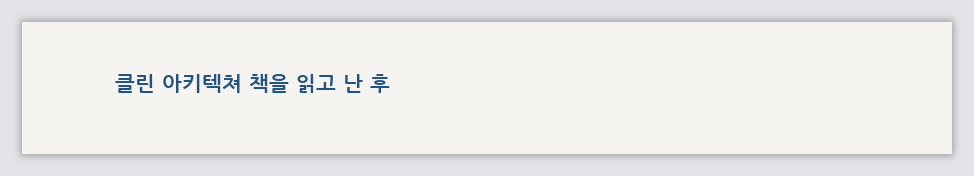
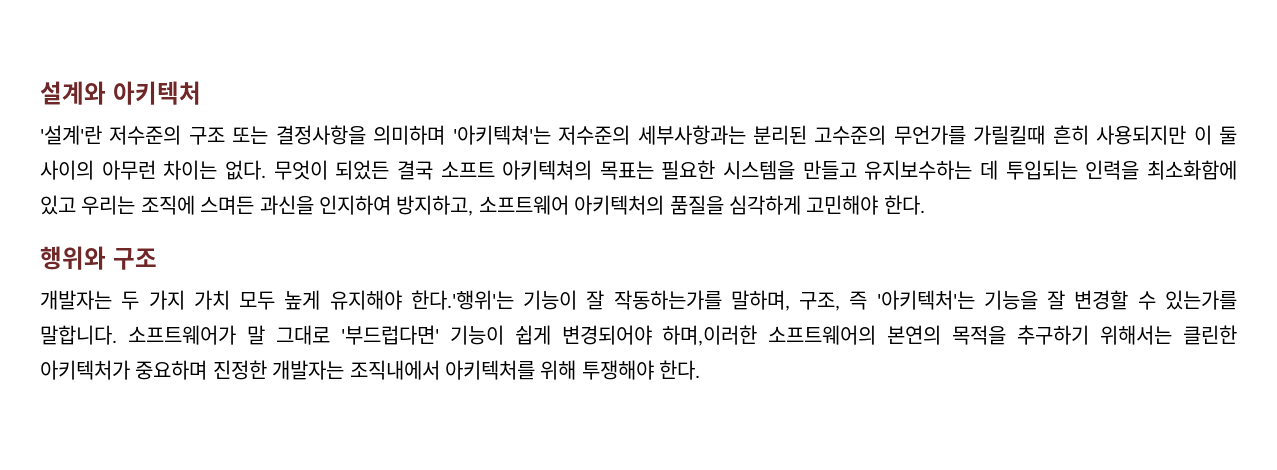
- 클린 아키텍쳐 책을 읽고 난 후
+ 설계와 아키텍처
+ '설계'란 저수준의 구조 또는 결정사항을 의미하며 '아키텍쳐'는 저수준의 세부사항과는 분리된 고수준의 무언가를 가릴킬때 흔히 사용되지만 이 둘 사이의 아무런 차이는 없다. 무엇이 되었든 결국 소프트 아키텍쳐의 목표는 필요한 시스템을 만들고 유지보수하는 데 투입되는 인력을 최소화함에 있고 우리는 조직에 스며든 과신을 인지하여 방지하고, 소프트웨어 아키텍처의 품질을 심각하게 고민해야 한다.
+ 행위와 구조
+ 개발자는 두 가지 가치 모두 높게 유지해야 한다.'행위'는 기능이 잘 작동하는가를 말하며, 구조, 즉 '아키텍처'는 기능을 잘 변경할 수 있는가를 말합니다. 소프트웨어가 말 그대로 '부드럽다면' 기능이 쉽게 변경되어야 하며,이러한 소프트웨어의 본연의 목적을 추구하기 위해서는 클린한 아키텍처가 중요하며 진정한 개발자는 조직내에서 아키텍처를 위해 투쟁해야 한다.

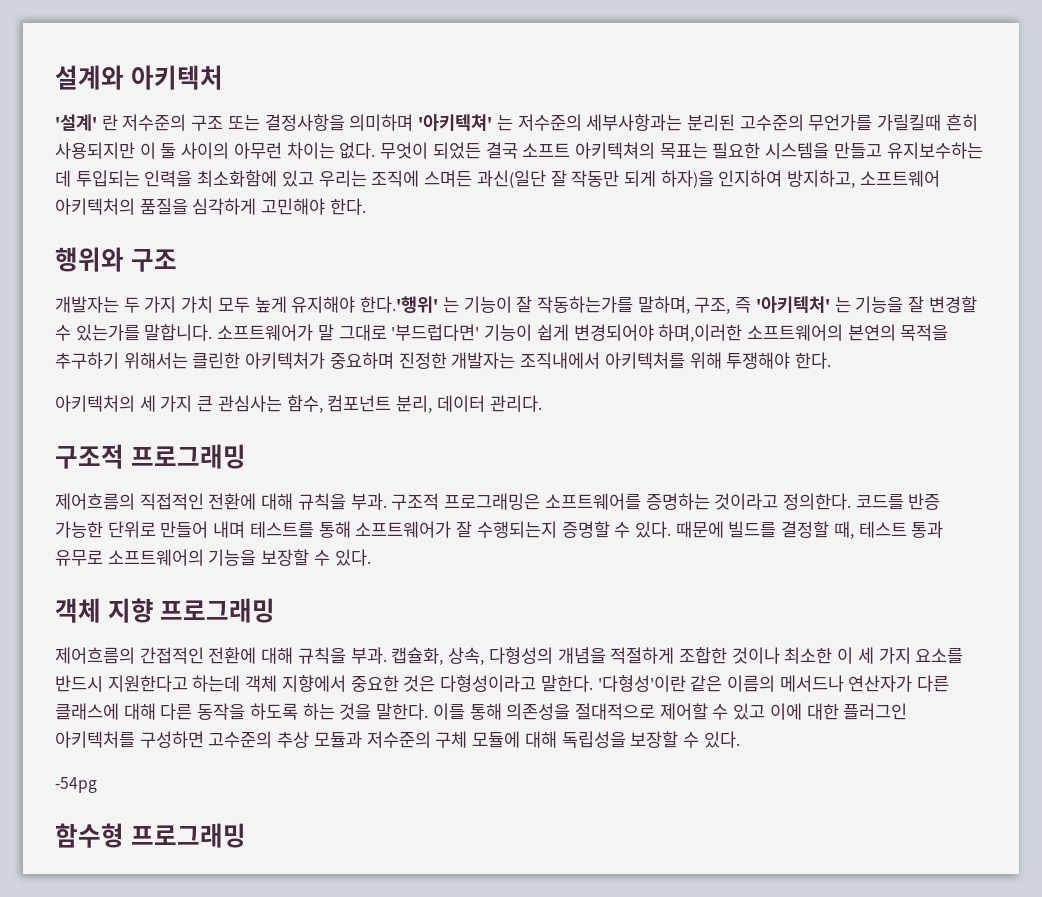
- '설계'란 저수준의 구조 또는 결정사항을 의미하며 '아키텍쳐'는 저수준의 세부사항과는 분리된 고수준의 무언가를 가릴킬때 흔히 사용되지만 이 둘 사이의 아무런 차이는 없다.
+ '설계' 란 저수준의 구조 또는 결정사항을 의미하며 '아키텍쳐' 는 저수준의 세부사항과는 분리된 고수준의 무언가를 가릴킬때 흔히 사용되지만 이 둘 사이의 아무런 차이는 없다.
- 무엇이 되었든 결국 소프트 아키텍쳐의 목표는 필요한 시스템을 만들고 유지보수하는 데 투입되는 인력을 최소화함에 있고 우리는 조직에 스며든 과신을 인지하여 방지하고, 소프트웨어 아키텍처의 품질을 심각하게 고민해야 한다.
+ 무엇이 되었든 결국 소프트 아키텍쳐의 목표는 필요한 시스템을 만들고 유지보수하는 데 투입되는 인력을 최소화함에 있고 우리는 조직에 스며든 과신(일단 잘 작동만 되게 하자)을 인지하여 방지하고, 소프트웨어 아키텍처의 품질을 심각하게 고민해야 한다.
- 개발자는 두 가지 가치 모두 높게 유지해야 한다.'행위'는 기능이 잘 작동하는가를 말하며, 구조, 즉 '아키텍처'는 기능을 잘 변경할 수 있는가를 말합니다.
+ 개발자는 두 가지 가치 모두 높게 유지해야 한다.'행위' 는 기능이 잘 작동하는가를 말하며, 구조, 즉 '아키텍처' 는 기능을 잘 변경할 수 있는가를 말합니다.
+ 아키텍처의 세 가지 큰 관심사는 함수, 컴포넌트 분리, 데이터 관리다.
+ 구조적 프로그래밍
+ 제어흐름의 직접적인 전환에 대해 규칙을 부과. 구조적 프로그래밍은 소프트웨어를 증명하는 것이라고 정의한다. 코드를 반증 가능한 단위로 만들어 내며 테스트를 통해 소프트웨어가 잘 수행되는지 증명할 수 있다. 때문에 빌드를 결정할 때, 테스트 통과 유무로 소프트웨어의 기능을 보장할 수 있다.
+ 객체 지향 프로그래밍
+ 제어흐름의 간접적인 전환에 대해 규칙을 부과. 캡슐화, 상속, 다형성의 개념을 적절하게 조합한 것이나 최소한 이 세 가지 요소를 반드시 지원한다고 하는데 객체 지향에서 중요한 것은 다형성이라고 말한다. '다형성'이란 같은 이름의 메서드나 연산자가 다른 클래스에 대해 다른 동작을 하도록 하는 것을 말한다. 이를 통해 의존성을 절대적으로 제어할 수 있고 이에 대한 플러그인 아키텍처를 구성하면 고수준의 추상 모듈과 저수준의 구체 모듈에 대해 독립성을 보장할 수 있다.
+ -54pg
+ 함수형 프로그래밍

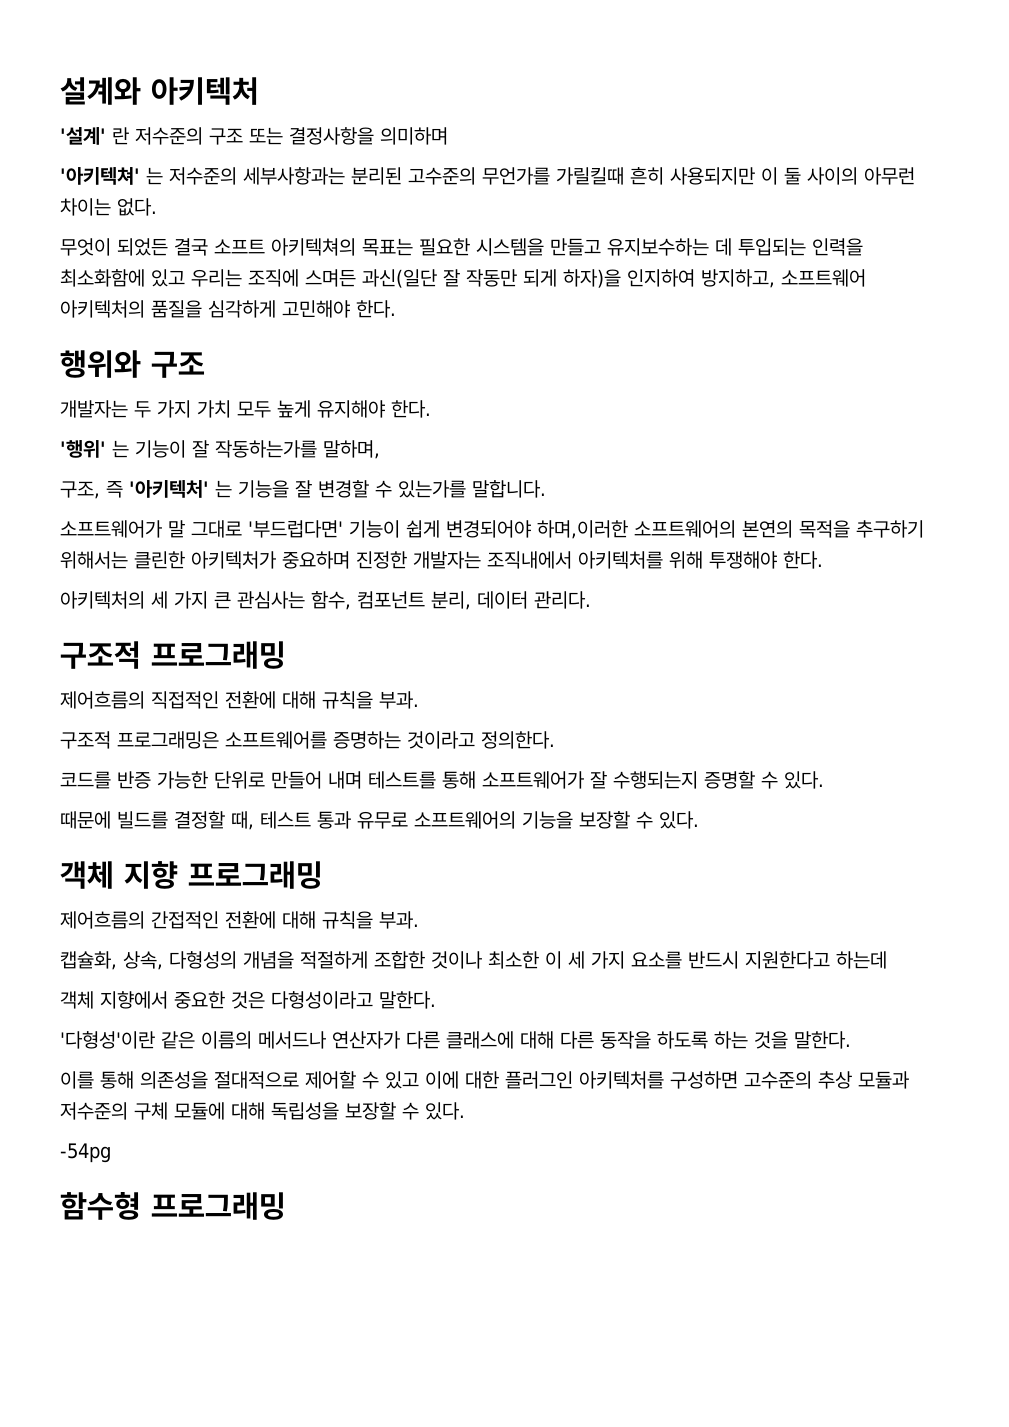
- '설계' 란 저수준의 구조 또는 결정사항을 의미하며 '아키텍쳐' 는 저수준의 세부사항과는 분리된 고수준의 무언가를 가릴킬때 흔히 사용되지만 이 둘 사이의 아무런 차이는 없다. 무엇이 되었든 결국 소프트 아키텍쳐의 목표는 필요한 시스템을 만들고 유지보수하는 데 투입되는 인력을 최소화함에 있고 우리는 조직에 스며든 과신(일단 잘 작동만 되게 하자)을 인지하여 방지하고, 소프트웨어 아키텍처의 품질을 심각하게 고민해야 한다.
+ '설계' 란 저수준의 구조 또는 결정사항을 의미하며
+ '아키텍쳐' 는 저수준의 세부사항과는 분리된 고수준의 무언가를 가릴킬때 흔히 사용되지만 이 둘 사이의 아무런 차이는 없다.
+ 무엇이 되었든 결국 소프트 아키텍쳐의 목표는 필요한 시스템을 만들고 유지보수하는 데 투입되는 인력을 최소화함에 있고 우리는 조직에 스며든 과신(일단 잘 작동만 되게 하자)을 인지하여 방지하고, 소프트웨어 아키텍처의 품질을 심각하게 고민해야 한다.
- 개발자는 두 가지 가치 모두 높게 유지해야 한다.'행위' 는 기능이 잘 작동하는가를 말하며, 구조, 즉 '아키텍처' 는 기능을 잘 변경할 수 있는가를 말합니다. 소프트웨어가 말 그대로 '부드럽다면' 기능이 쉽게 변경되어야 하며,이러한 소프트웨어의 본연의 목적을 추구하기 위해서는 클린한 아키텍처가 중요하며 진정한 개발자는 조직내에서 아키텍처를 위해 투쟁해야 한다.
+ 개발자는 두 가지 가치 모두 높게 유지해야 한다.
+ '행위' 는 기능이 잘 작동하는가를 말하며,
+ 구조, 즉 '아키텍처' 는 기능을 잘 변경할 수 있는가를 말합니다.
+ 소프트웨어가 말 그대로 '부드럽다면' 기능이 쉽게 변경되어야 하며,이러한 소프트웨어의 본연의 목적을 추구하기 위해서는 클린한 아키텍처가 중요하며 진정한 개발자는 조직내에서 아키텍처를 위해 투쟁해야 한다.
- 제어흐름의 직접적인 전환에 대해 규칙을 부과. 구조적 프로그래밍은 소프트웨어를 증명하는 것이라고 정의한다. 코드를 반증 가능한 단위로 만들어 내며 테스트를 통해 소프트웨어가 잘 수행되는지 증명할 수 있다. 때문에 빌드를 결정할 때, 테스트 통과 유무로 소프트웨어의 기능을 보장할 수 있다.
+ 제어흐름의 직접적인 전환에 대해 규칙을 부과.
+ 구조적 프로그래밍은 소프트웨어를 증명하는 것이라고 정의한다.
+ 코드를 반증 가능한 단위로 만들어 내며 테스트를 통해 소프트웨어가 잘 수행되는지 증명할 수 있다.
+ 때문에 빌드를 결정할 때, 테스트 통과 유무로 소프트웨어의 기능을 보장할 수 있다.
- 제어흐름의 간접적인 전환에 대해 규칙을 부과. 캡슐화, 상속, 다형성의 개념을 적절하게 조합한 것이나 최소한 이 세 가지 요소를 반드시 지원한다고 하는데 객체 지향에서 중요한 것은 다형성이라고 말한다. '다형성'이란 같은 이름의 메서드나 연산자가 다른 클래스에 대해 다른 동작을 하도록 하는 것을 말한다. 이를 통해 의존성을 절대적으로 제어할 수 있고 이에 대한 플러그인 아키텍처를 구성하면 고수준의 추상 모듈과 저수준의 구체 모듈에 대해 독립성을 보장할 수 있다.
+ 제어흐름의 간접적인 전환에 대해 규칙을 부과.
+ 캡슐화, 상속, 다형성의 개념을 적절하게 조합한 것이나 최소한 이 세 가지 요소를 반드시 지원한다고 하는데
+ 객체 지향에서 중요한 것은 다형성이라고 말한다.
+ '다형성'이란 같은 이름의 메서드나 연산자가 다른 클래스에 대해 다른 동작을 하도록 하는 것을 말한다.
+ 이를 통해 의존성을 절대적으로 제어할 수 있고 이에 대한 플러그인 아키텍처를 구성하면 고수준의 추상 모듈과 저수준의 구체 모듈에 대해 독립성을 보장할 수 있다.

